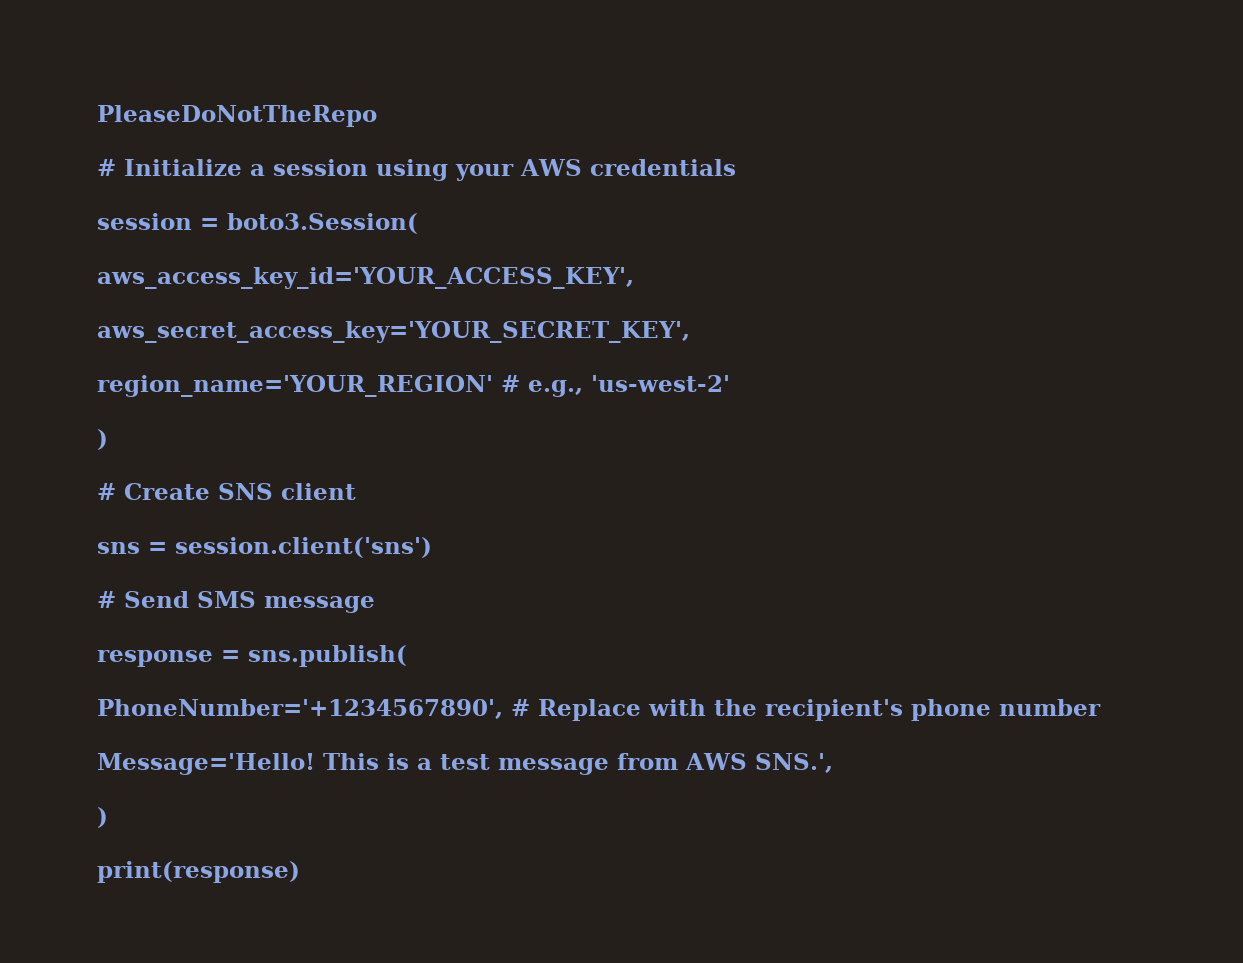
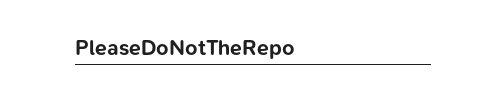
- # Initialize a session using your AWS credentials
- session = boto3.Session(
- aws_access_key_id='YOUR_ACCESS_KEY',
- aws_secret_access_key='YOUR_SECRET_KEY',
- region_name='YOUR_REGION' # e.g., 'us-west-2'
- )
- # Create SNS client
- sns = session.client('sns')
- # Send SMS message
- response = sns.publish(
- PhoneNumber='+1234567890', # Replace with the recipient's phone number
- Message='Hello! This is a test message from AWS SNS.',
- )
- print(response)

